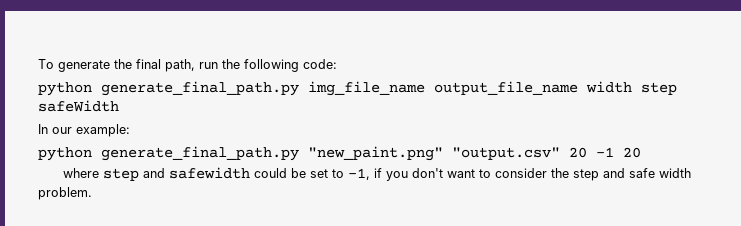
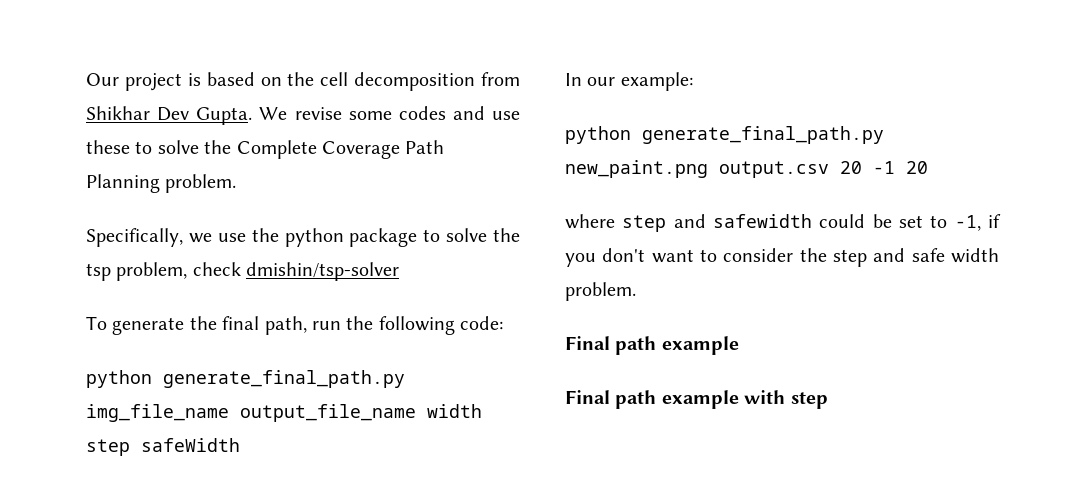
+ Our project is based on the cell decomposition from Shikhar Dev Gupta. We revise some codes and use these to solve the Complete Coverage Path Planning problem.
+ Specifically, we use the python package to solve the tsp problem, check dmishin/tsp-solver
- python generate_final_path.py "new_paint.png" "output.csv" 20 -1 20
+ python generate_final_path.py new_paint.png output.csv 20 -1 20
  where step and safewidth could be set to -1, if you don't want to consider the step and safe width problem.
+ Final path example
+ Final path example with step

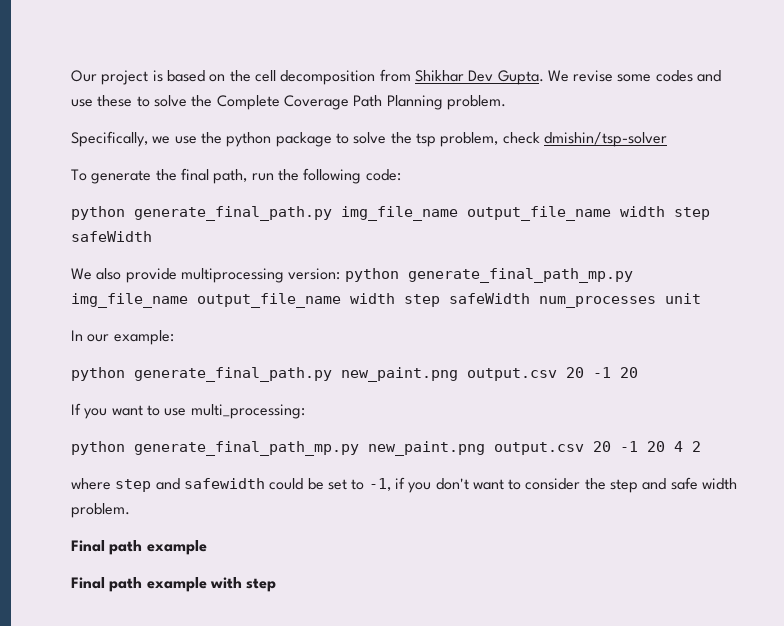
+ We also provide multiprocessing version: python generate_final_path_mp.py img_file_name output_file_name width step safeWidth num_processes unit
+ If you want to use multi_processing:
+ python generate_final_path_mp.py new_paint.png output.csv 20 -1 20 4 2

